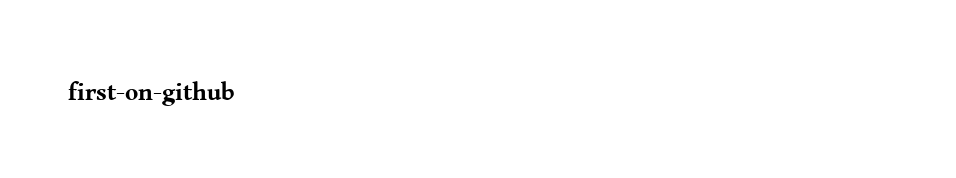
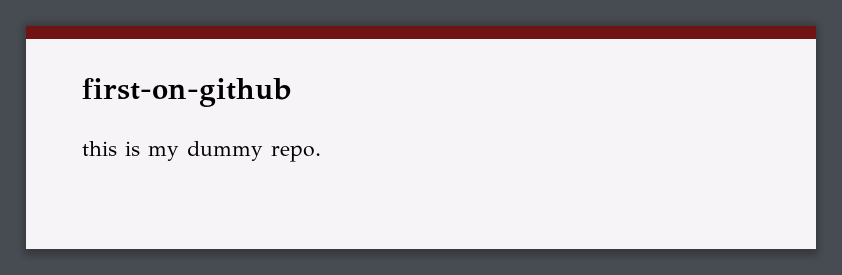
+ this is my dummy repo.

